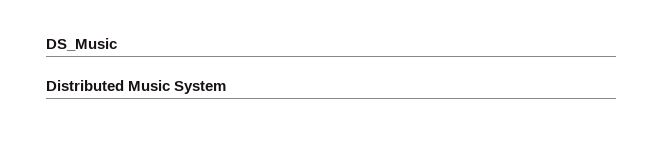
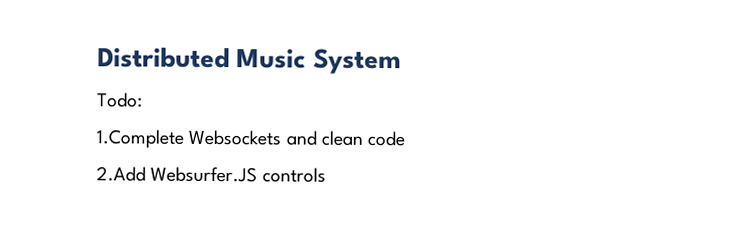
- DS_Music
+ Todo:
+ 1.Complete Websockets and clean code
+ 2.Add Websurfer.JS controls

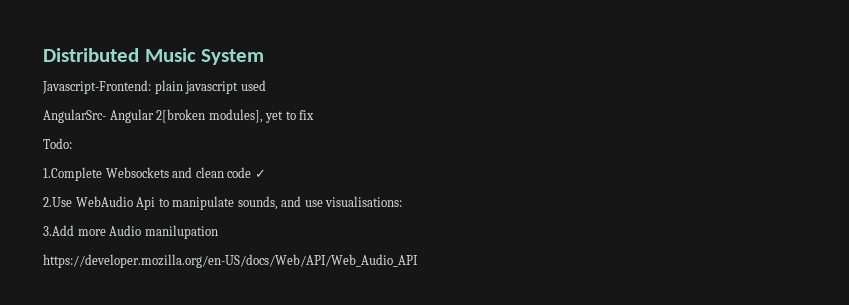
+ Javascript-Frontend: plain javascript used
+ AngularSrc- Angular 2[broken modules], yet to fix
- 1.Complete Websockets and clean code
- 2.Add Websurfer.JS controls
+ 1.Complete Websockets and clean code ✓
+ 2.Use WebAudio Api to manipulate sounds, and use visualisations:
+ 3.Add more Audio manilupation
+ https://developer.mozilla.org/en-US/docs/Web/API/Web_Audio_API

